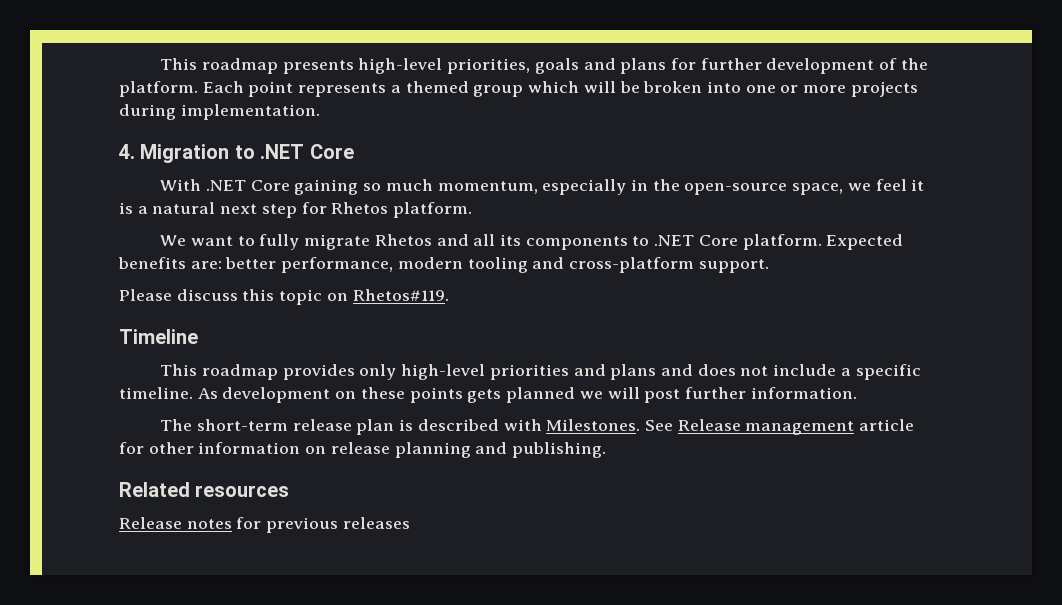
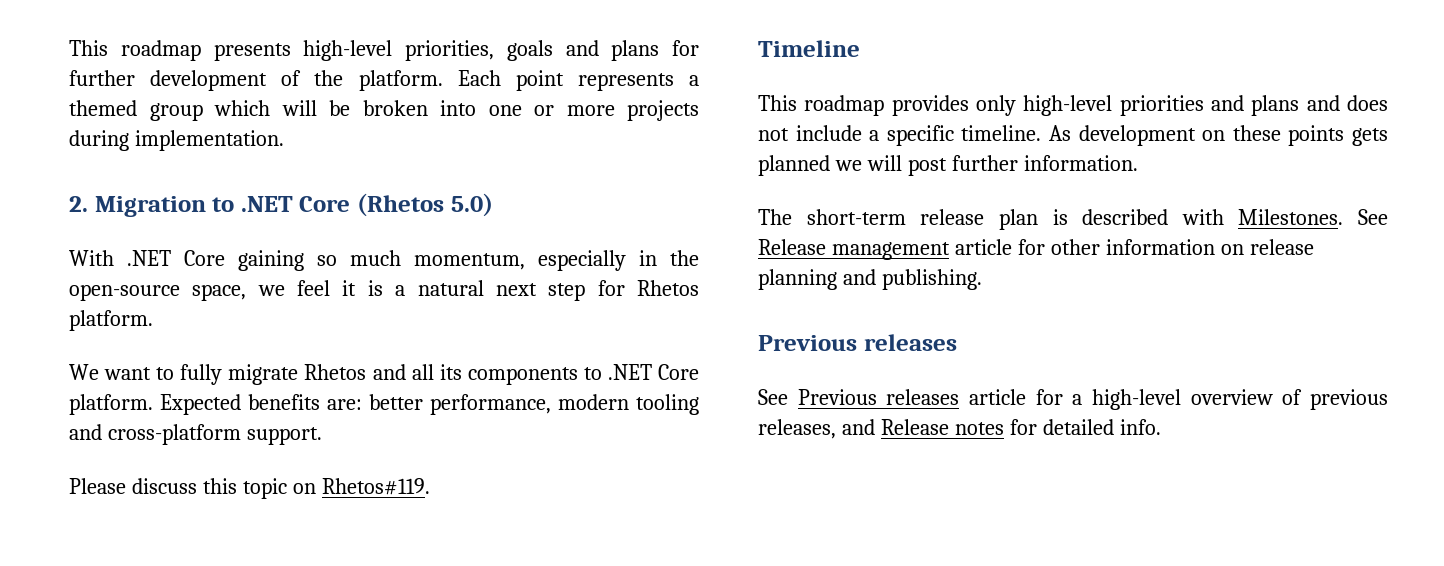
- 4. Migration to .NET Core
+ 2. Migration to .NET Core (Rhetos 5.0)
  See Release management article for other information on release planning and publishing.
- Related resources
- Release notes for previous releases
+ Previous releases
+ See Previous releases article for a high-level overview of previous releases, and Release notes for detailed info.

